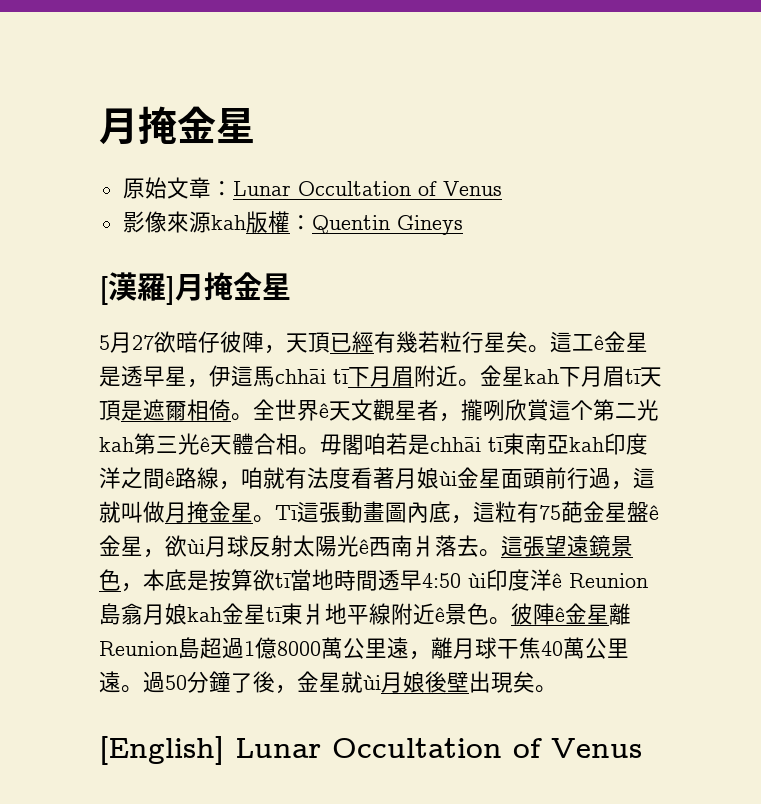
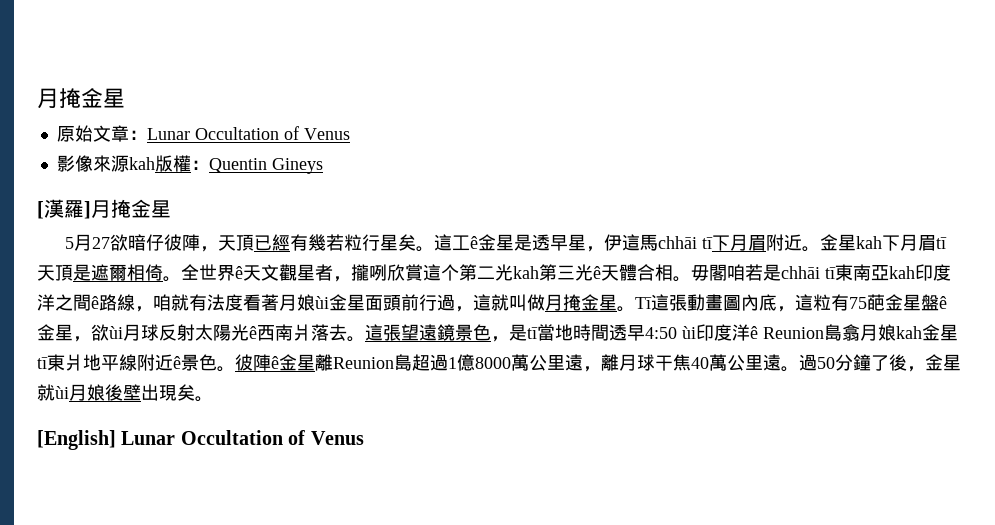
- 這張望遠鏡景色，本底是按算欲tī當地時間透早4:50 ùi印度洋ê Reunion島翕月娘kah金星tī東爿地平線附近ê景色。
+ 這張望遠鏡景色，是tī當地時間透早4:50 ùi印度洋ê Reunion島翕月娘kah金星tī東爿地平線附近ê景色。

